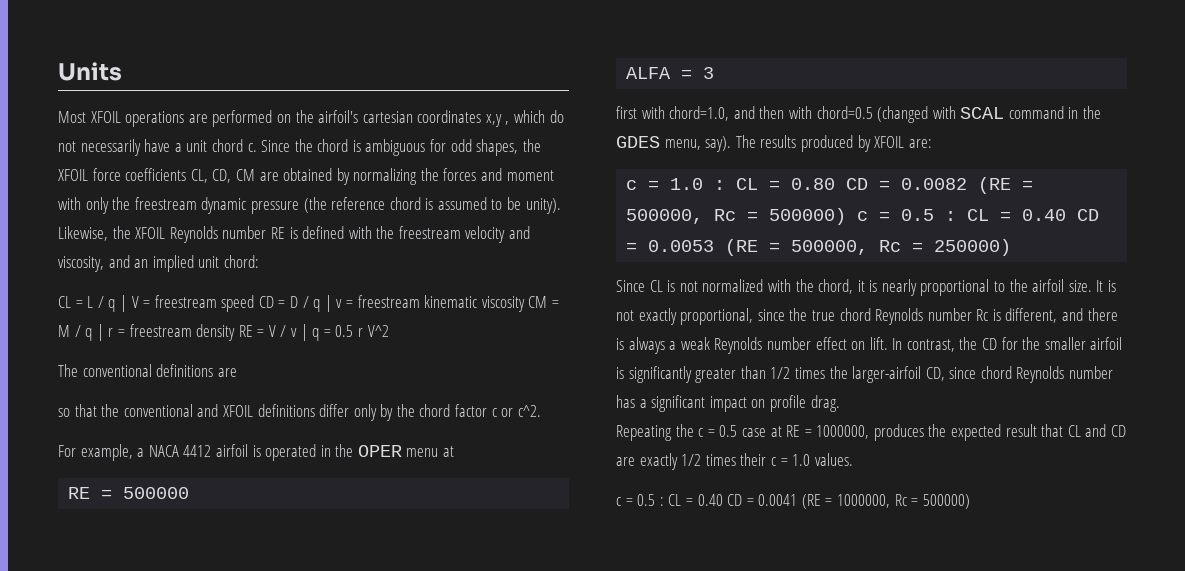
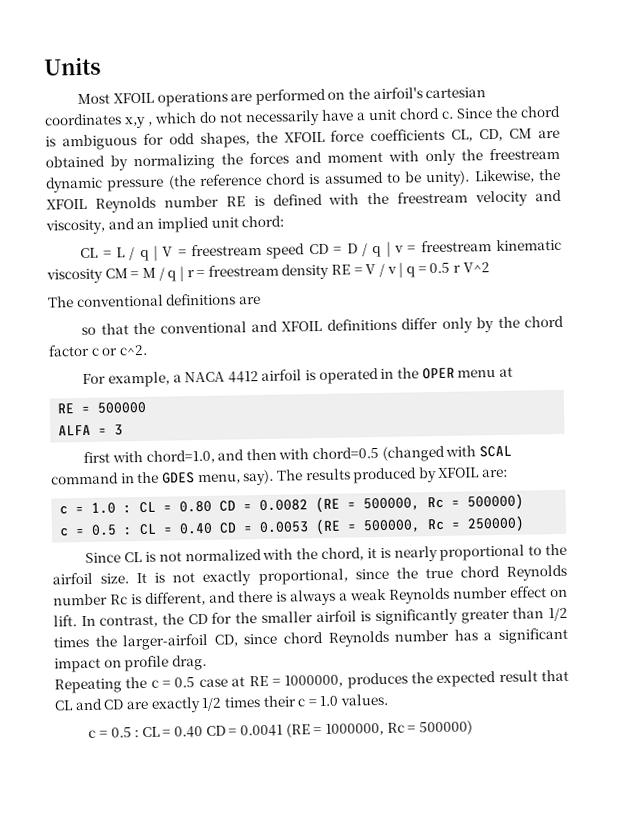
- c = 1.0 : CL = 0.80 CD = 0.0082 (RE = 500000, Rc = 500000) c = 0.5 : CL = 0.40 CD = 0.0053 (RE = 500000, Rc = 250000)
+ c = 1.0 : CL = 0.80 CD = 0.0082 (RE = 500000, Rc = 500000)
+ c = 0.5 : CL = 0.40 CD = 0.0053 (RE = 500000, Rc = 250000)

